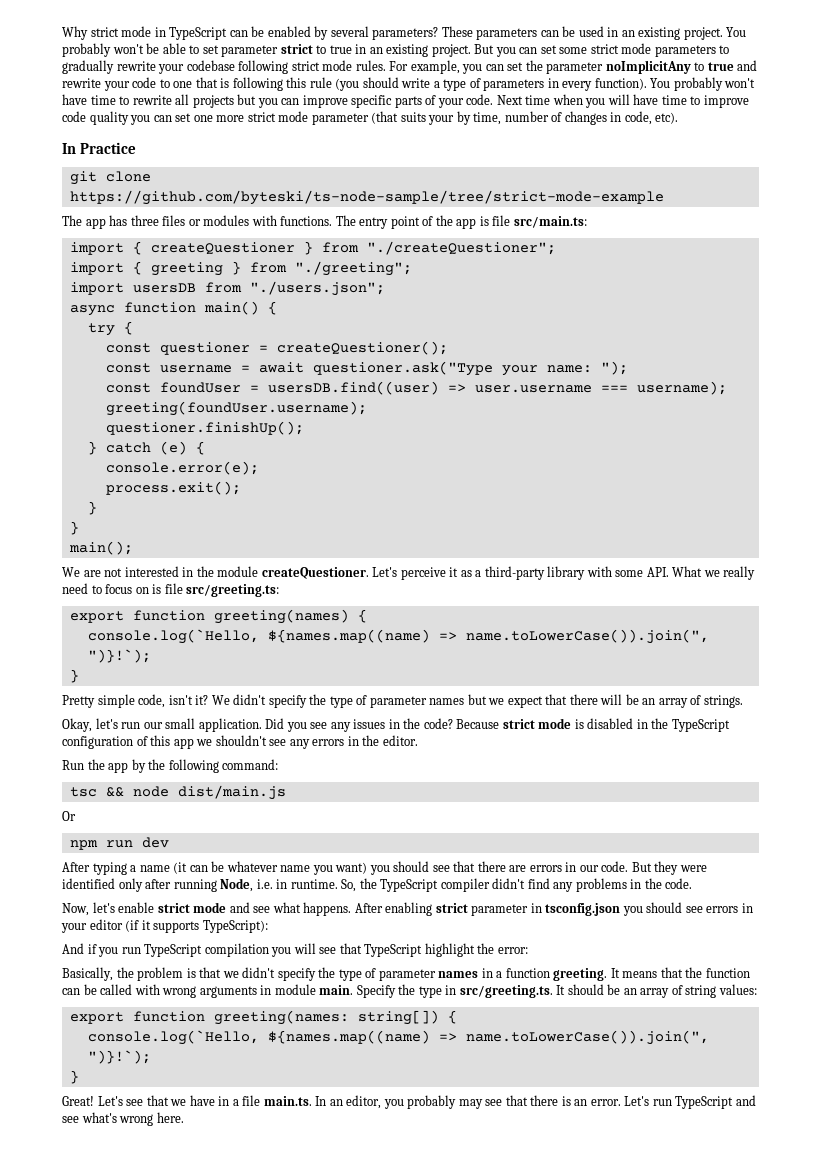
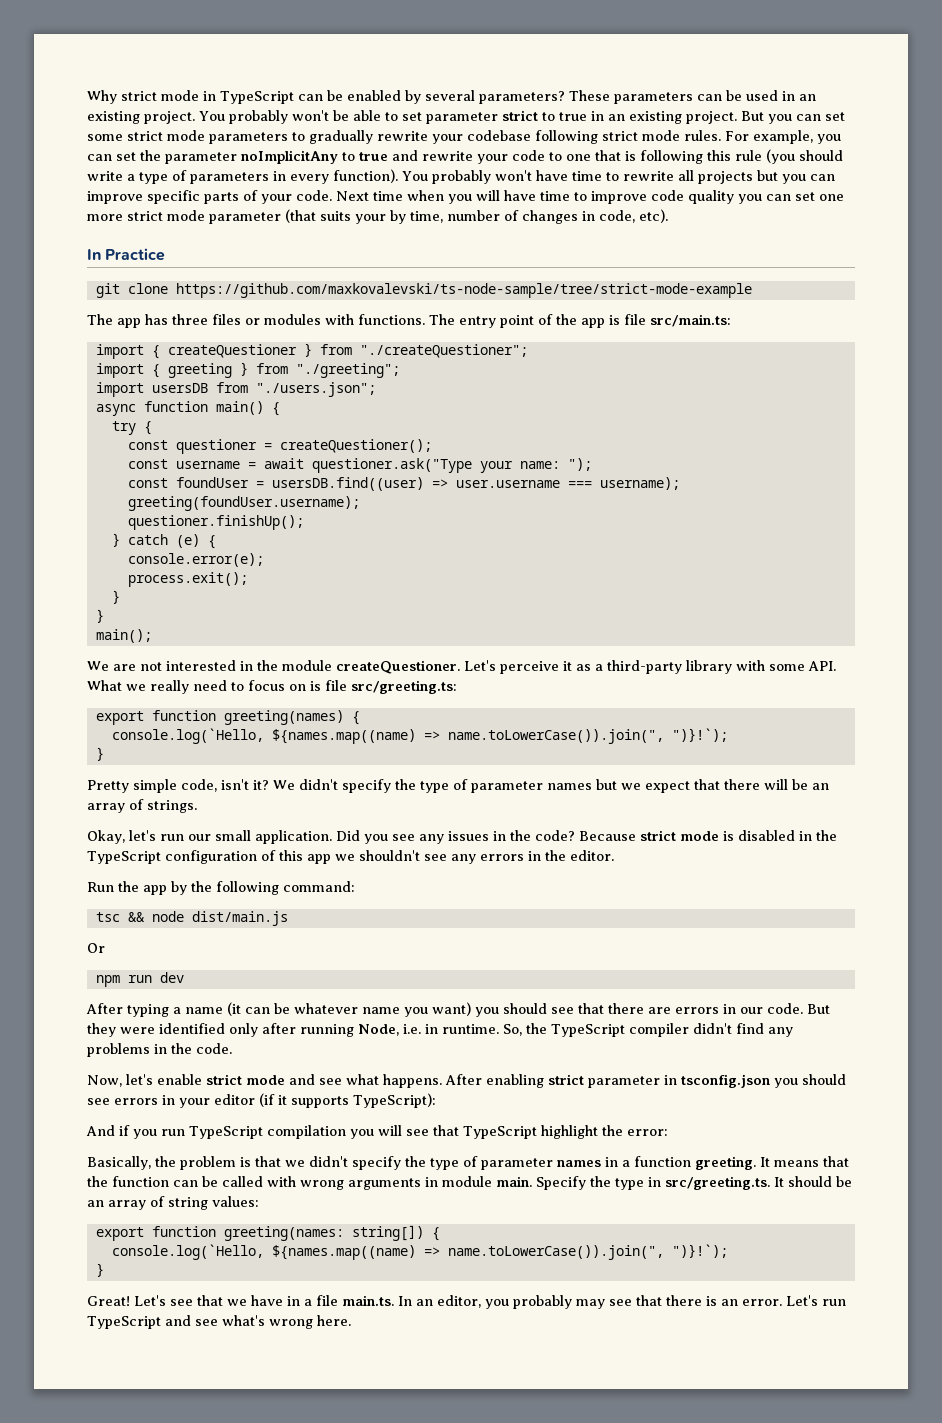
- git clone https://github.com/byteski/ts-node-sample/tree/strict-mode-example
+ git clone https://github.com/maxkovalevski/ts-node-sample/tree/strict-mode-example

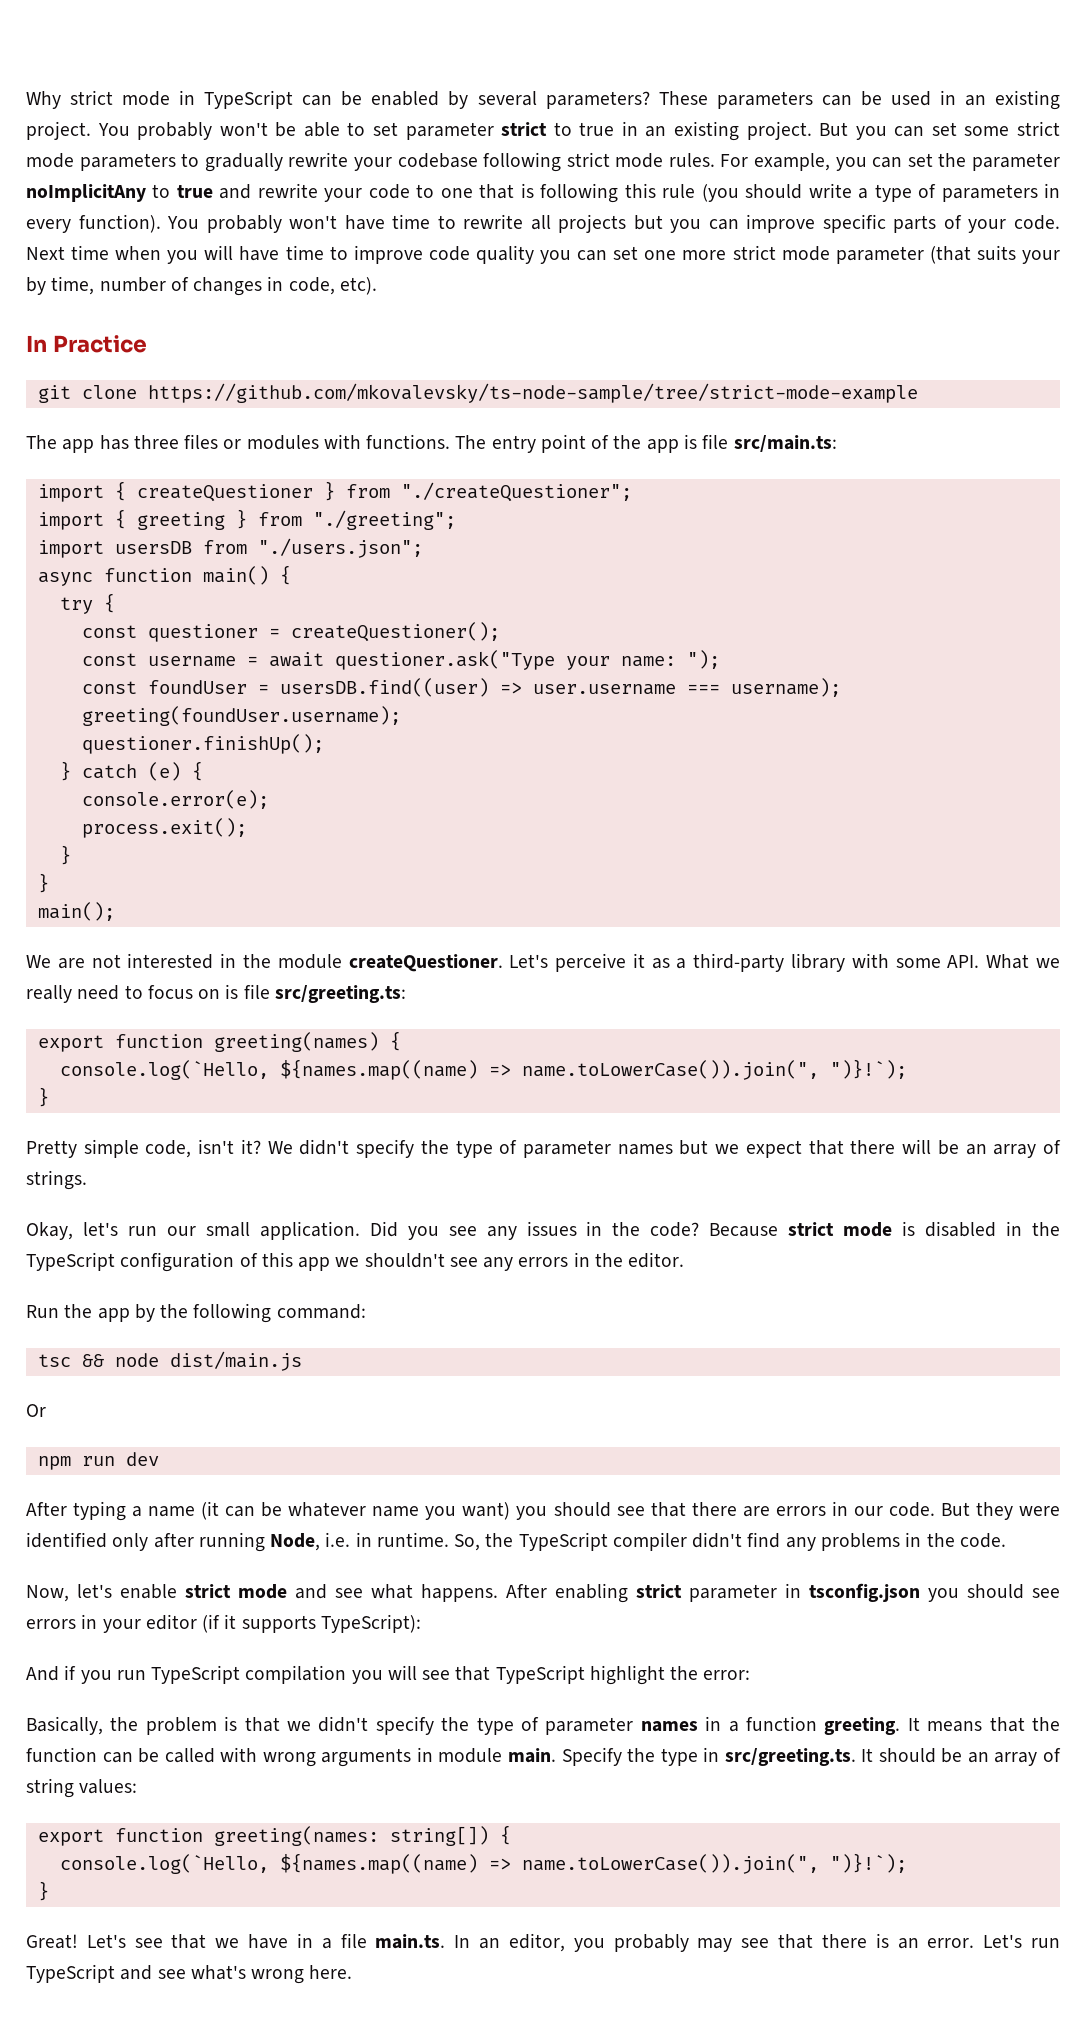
- git clone https://github.com/maxkovalevski/ts-node-sample/tree/strict-mode-example
+ git clone https://github.com/mkovalevsky/ts-node-sample/tree/strict-mode-example

